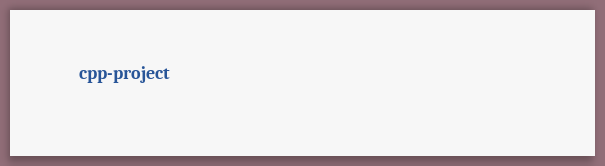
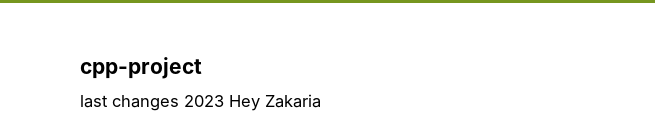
+ last changes 2023 Hey Zakaria

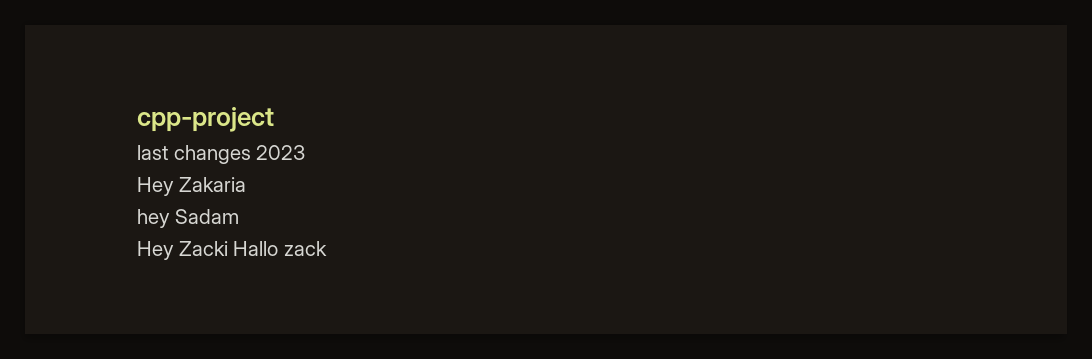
- last changes 2023 Hey Zakaria
+ last changes 2023
+ Hey Zakaria
+ hey Sadam
+ Hey Zacki Hallo zack

